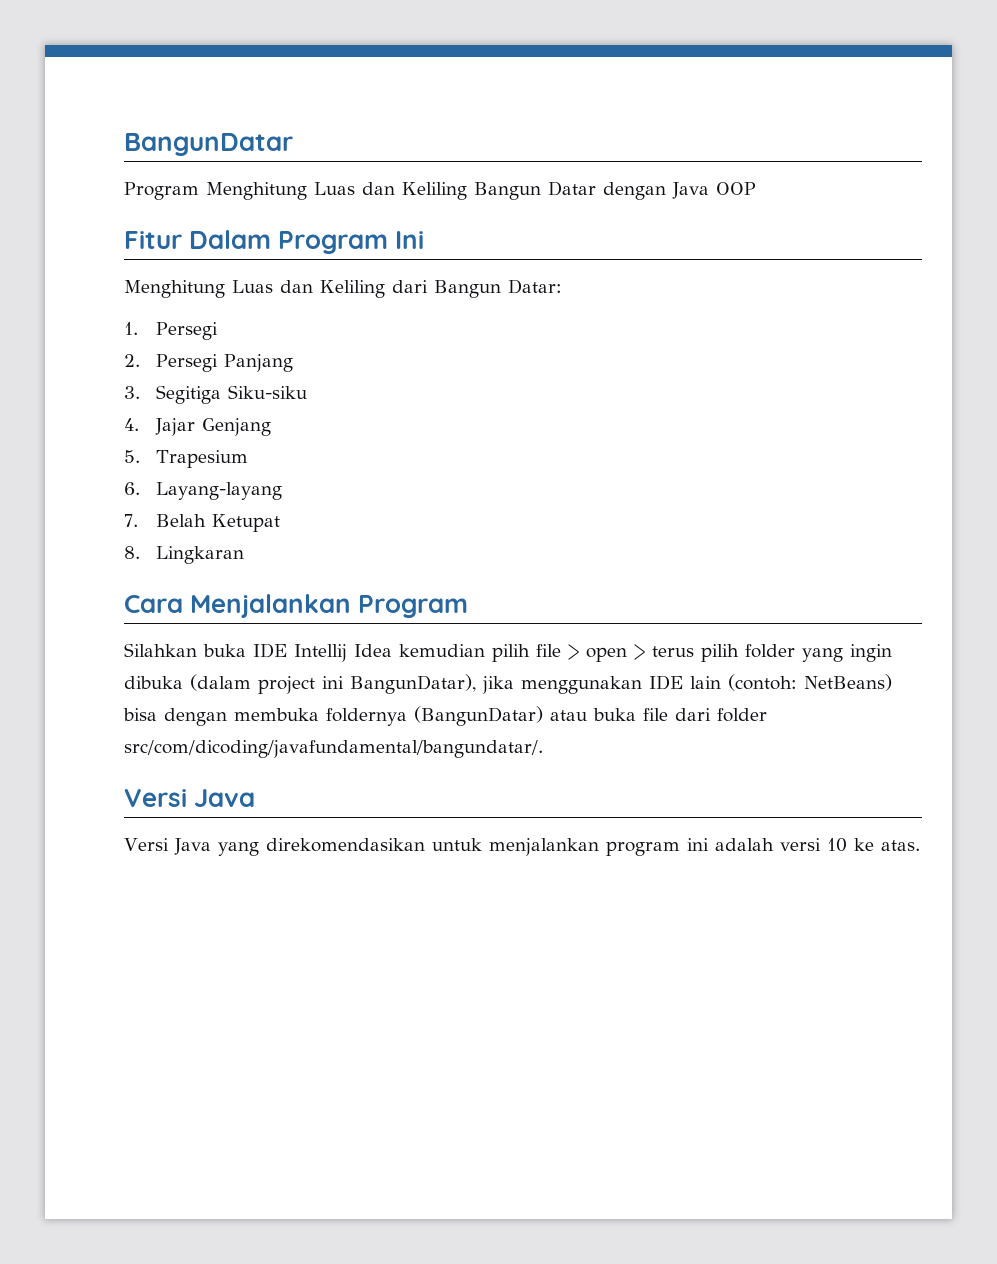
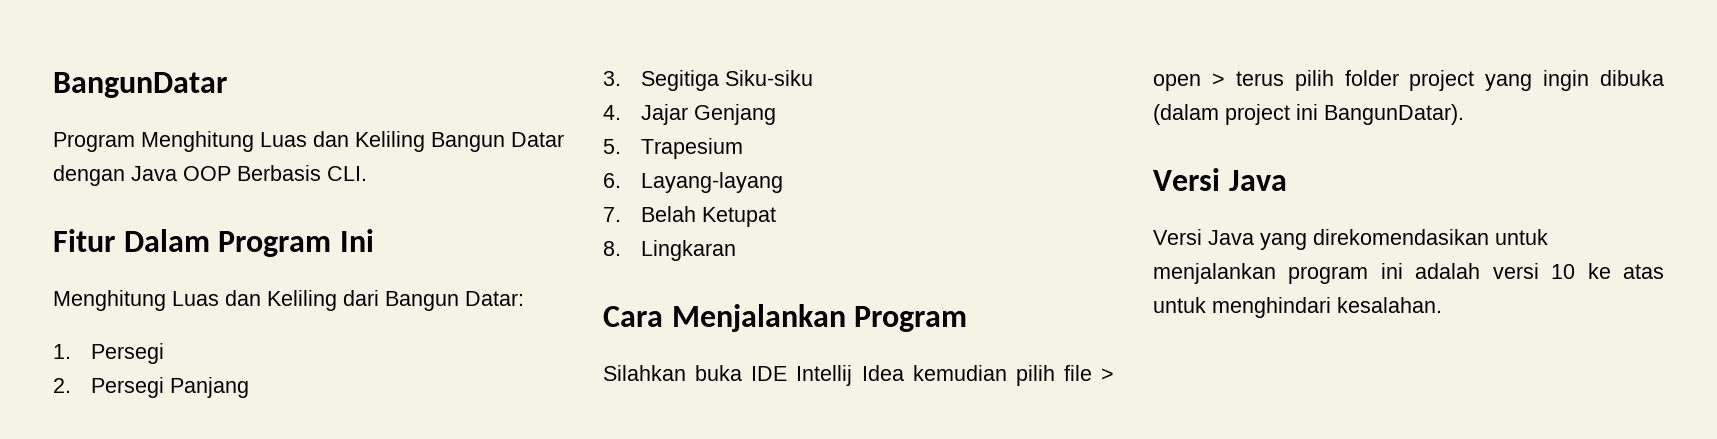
- Program Menghitung Luas dan Keliling Bangun Datar dengan Java OOP
+ Program Menghitung Luas dan Keliling Bangun Datar dengan Java OOP Berbasis CLI.
- Silahkan buka IDE Intellij Idea kemudian pilih file > open > terus pilih folder yang ingin dibuka (dalam project ini BangunDatar), jika menggunakan IDE lain (contoh: NetBeans) bisa dengan membuka foldernya (BangunDatar) atau buka file dari folder src/com/dicoding/javafundamental/bangundatar/.
+ Silahkan buka IDE Intellij Idea kemudian pilih file > open > terus pilih folder project yang ingin dibuka (dalam project ini BangunDatar).
- Versi Java yang direkomendasikan untuk menjalankan program ini adalah versi 10 ke atas.
+ Versi Java yang direkomendasikan untuk menjalankan program ini adalah versi 10 ke atas untuk menghindari kesalahan.

